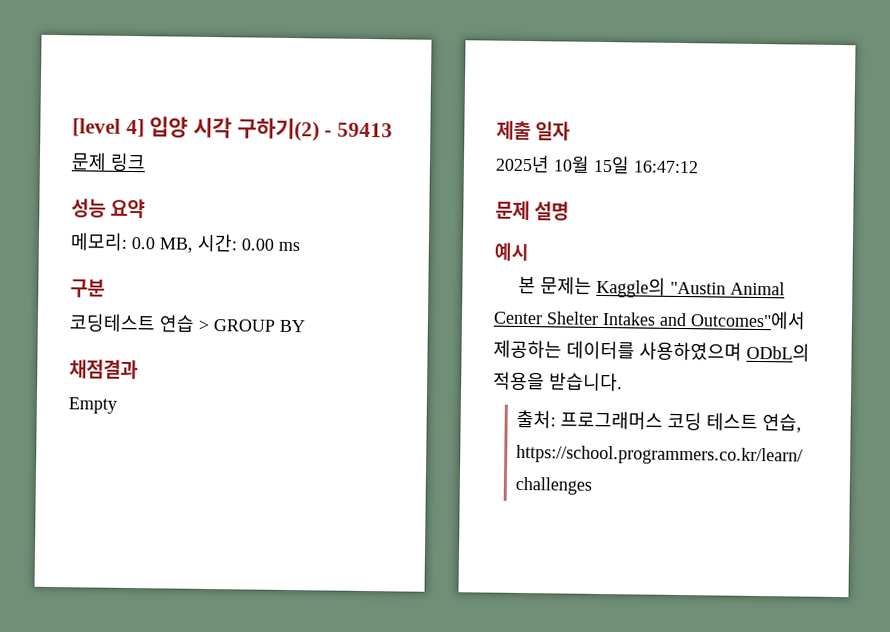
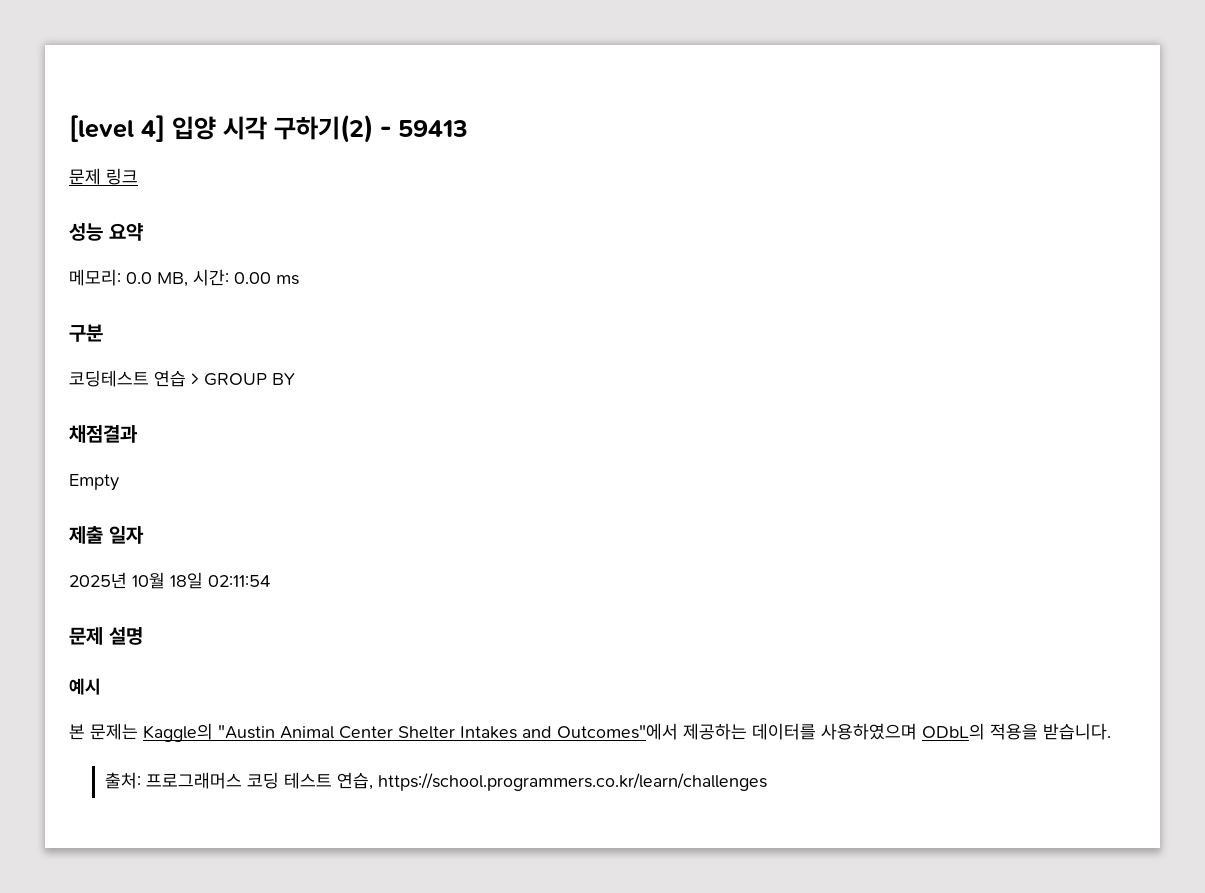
- 2025년 10월 15일 16:47:12
+ 2025년 10월 18일 02:11:54

